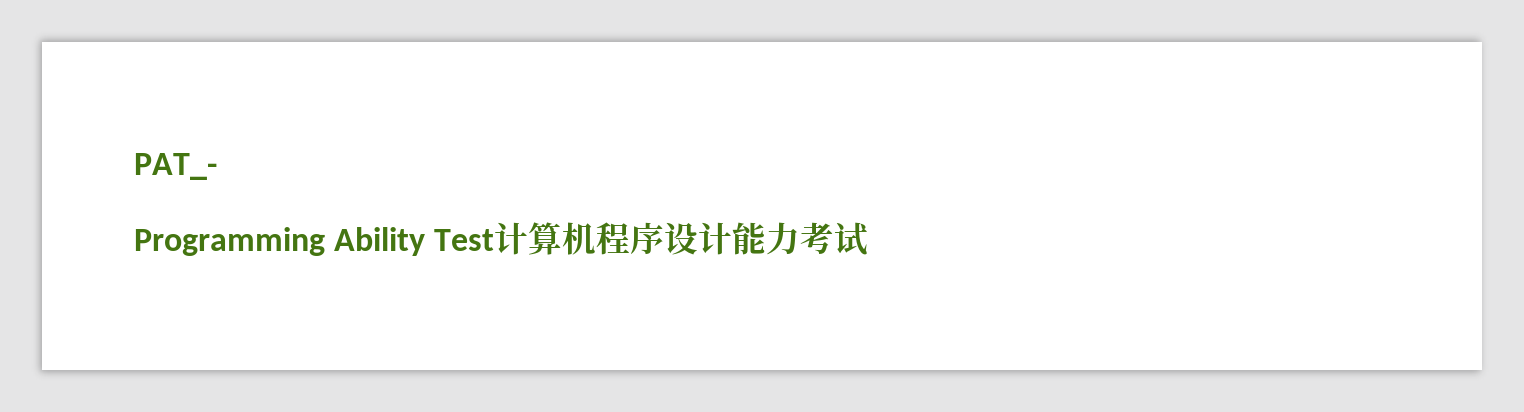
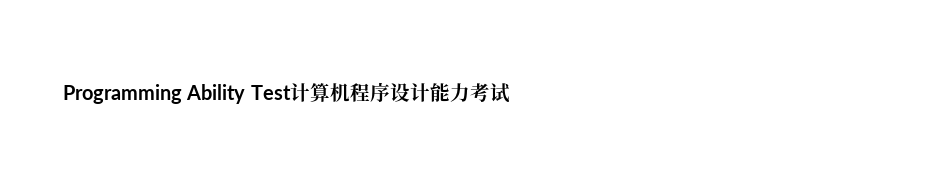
- PAT_-

